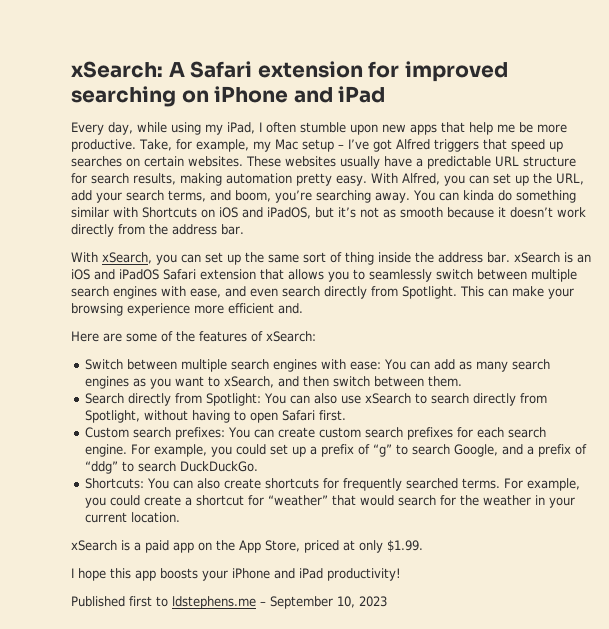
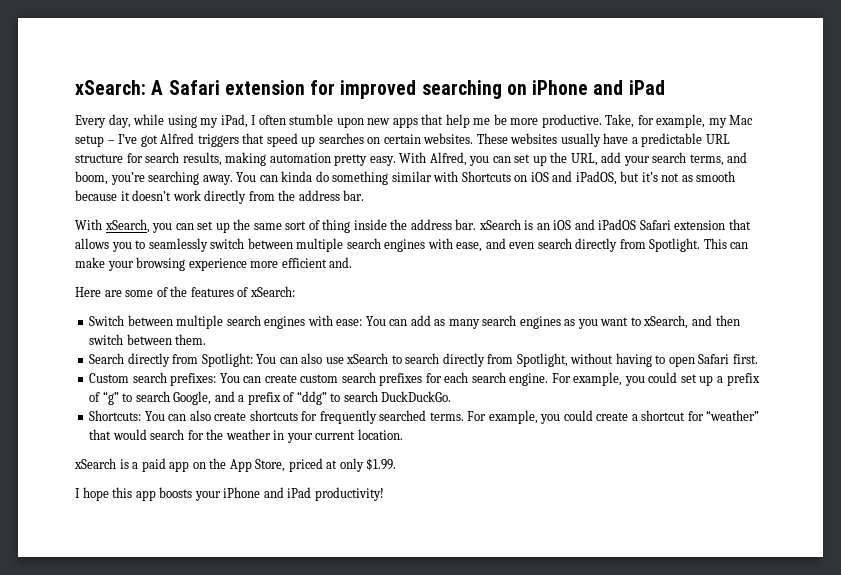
- Published first to ldstephens.me – September 10, 2023

